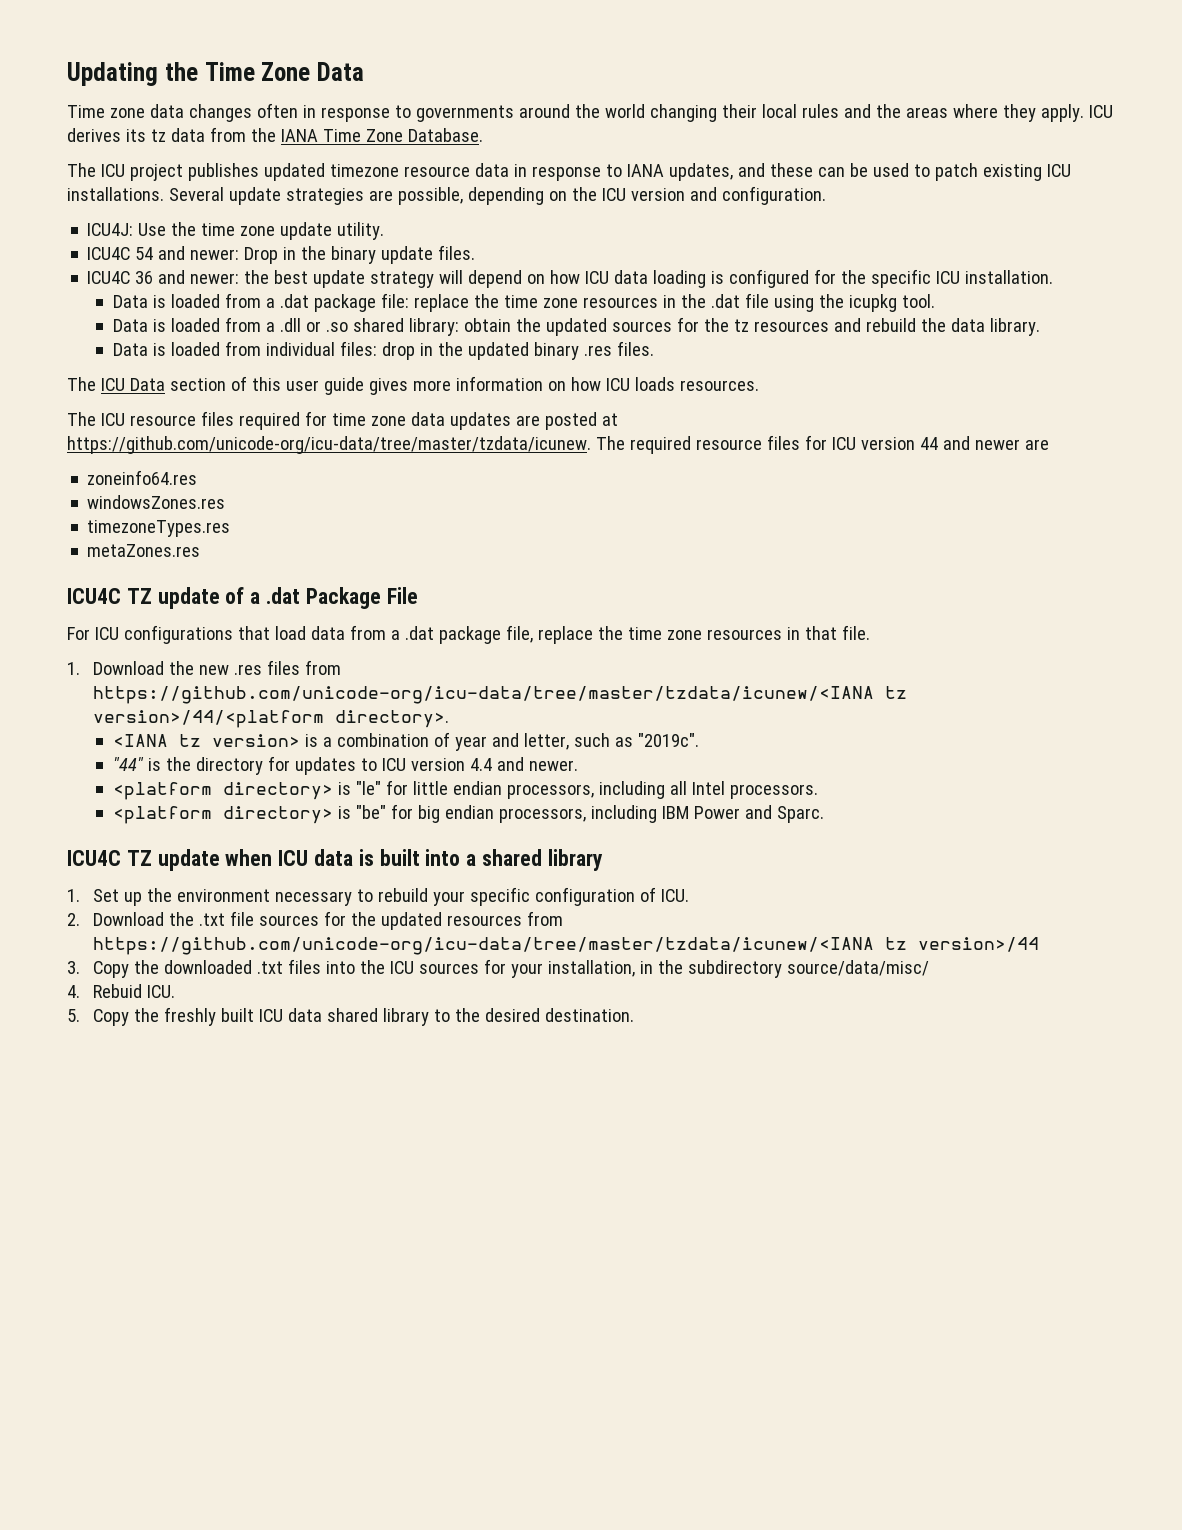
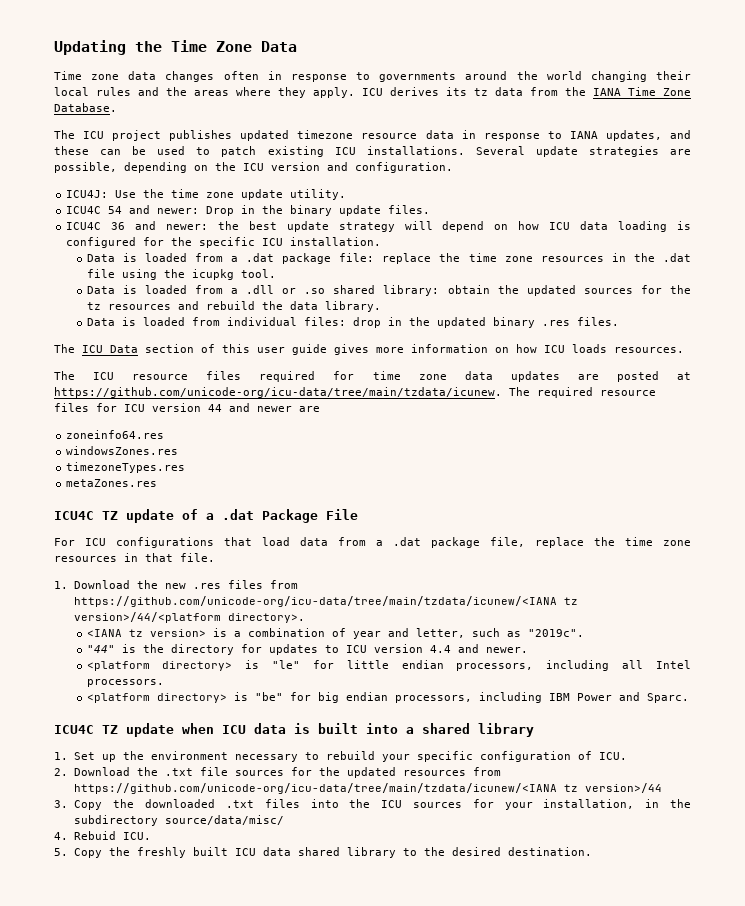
- The ICU resource files required for time zone data updates are posted at https://github.com/unicode-org/icu-data/tree/master/tzdata/icunew. The required resource files for ICU version 44 and newer are
+ The ICU resource files required for time zone data updates are posted at https://github.com/unicode-org/icu-data/tree/main/tzdata/icunew. The required resource files for ICU version 44 and newer are
- 1. Download the new .res files from https://github.com/unicode-org/icu-data/tree/master/tzdata/icunew/<IANA tz version>/44/<platform directory>.
+ 1. Download the new .res files from https://github.com/unicode-org/icu-data/tree/main/tzdata/icunew/<IANA tz version>/44/<platform directory>.
- 2. Download the .txt file sources for the updated resources from https://github.com/unicode-org/icu-data/tree/master/tzdata/icunew/<IANA tz version>/44
+ 2. Download the .txt file sources for the updated resources from https://github.com/unicode-org/icu-data/tree/main/tzdata/icunew/<IANA tz version>/44

